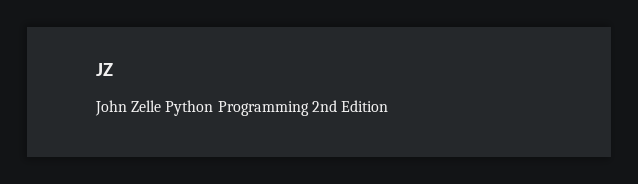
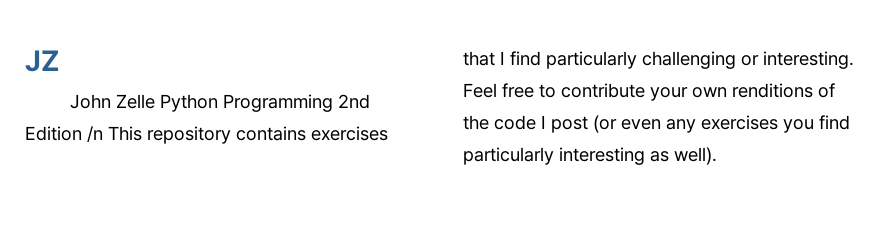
- John Zelle Python Programming 2nd Edition
+ John Zelle Python Programming 2nd Edition /n This repository contains exercises that I find particularly challenging or interesting. Feel free to contribute your own renditions of the code I post (or even any exercises you find particularly interesting as well).

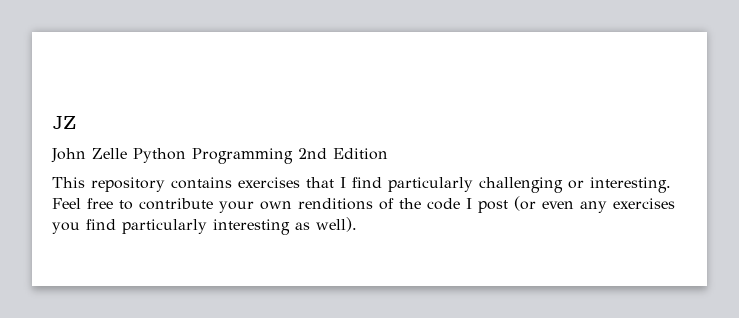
- John Zelle Python Programming 2nd Edition /n This repository contains exercises that I find particularly challenging or interesting.
+ John Zelle Python Programming 2nd Edition
+ This repository contains exercises that I find particularly challenging or interesting.

